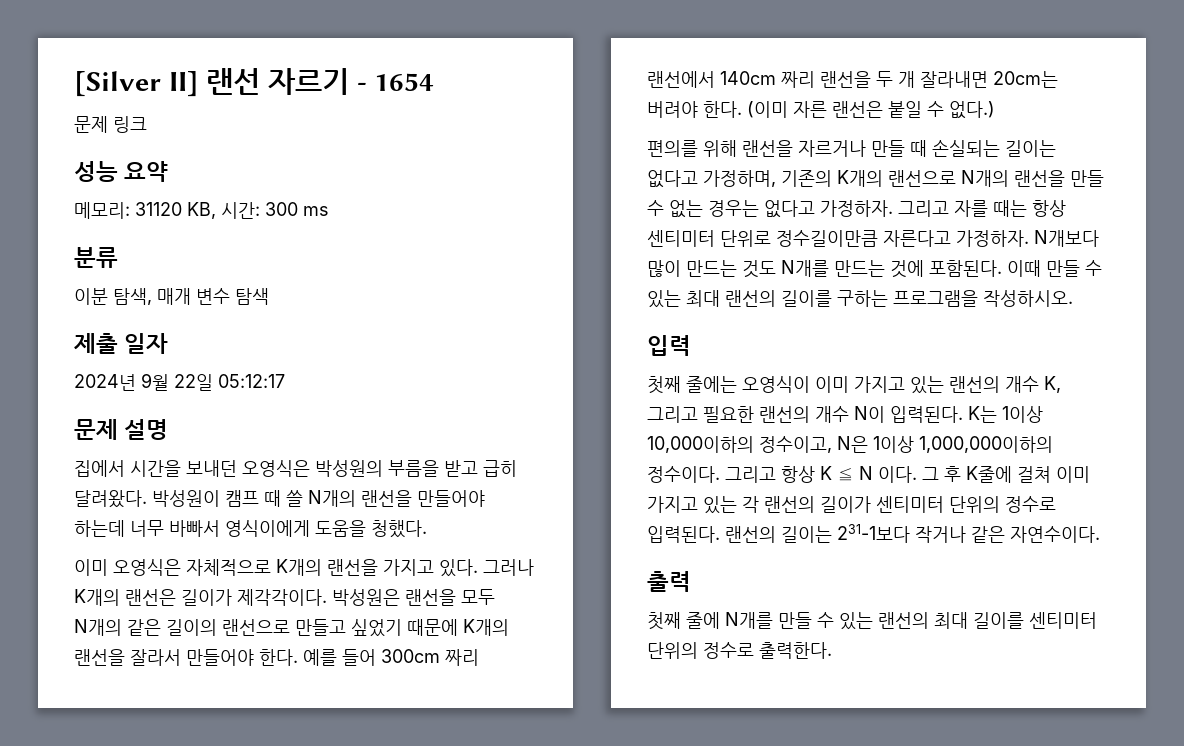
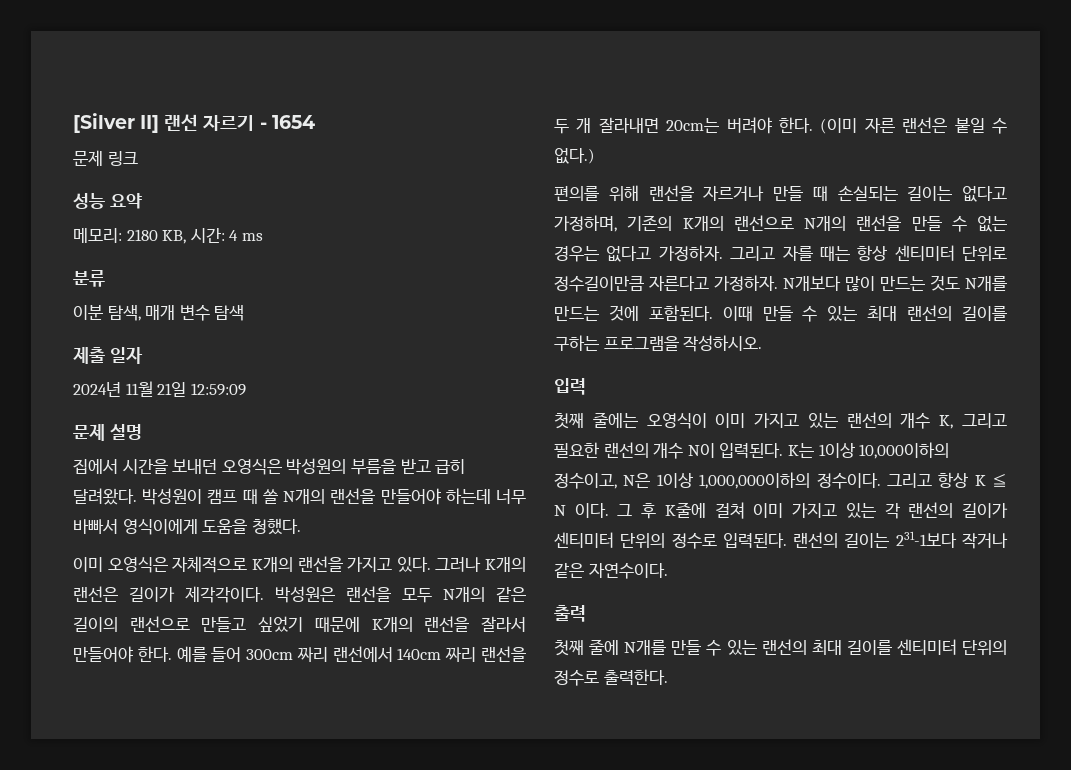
- 메모리: 31120 KB, 시간: 300 ms
+ 메모리: 2180 KB, 시간: 4 ms
- 2024년 9월 22일 05:12:17
+ 2024년 11월 21일 12:59:09

